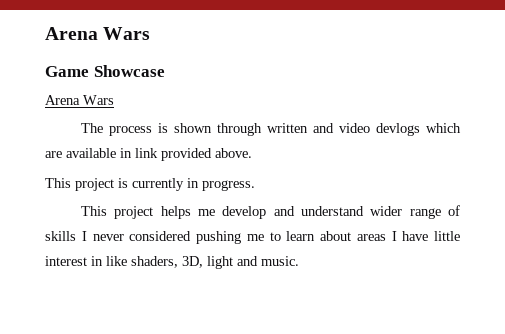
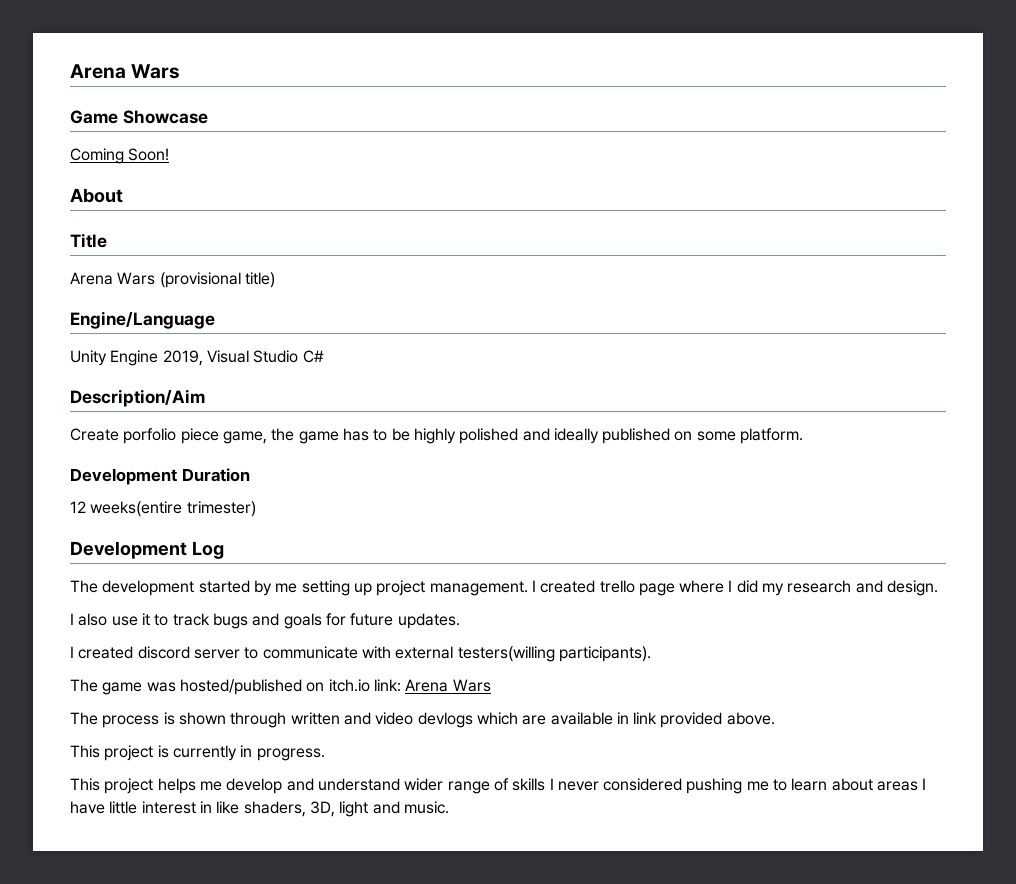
  Game Showcase
- Arena Wars
+ Coming Soon!
+ About
+ Title
+ Arena Wars (provisional title)
+ Engine/Language
+ Unity Engine 2019, Visual Studio C#
+ Description/Aim
+ Create porfolio piece game, the game has to be highly polished and ideally published on some platform.
+ Development Duration
+ 12 weeks(entire trimester)
+ Development Log
+ The development started by me setting up project management. I created trello page where I did my research and design.
+ I also use it to track bugs and goals for future updates.
+ I created discord server to communicate with external testers(willing participants).
+ The game was hosted/published on itch.io link: Arena Wars

